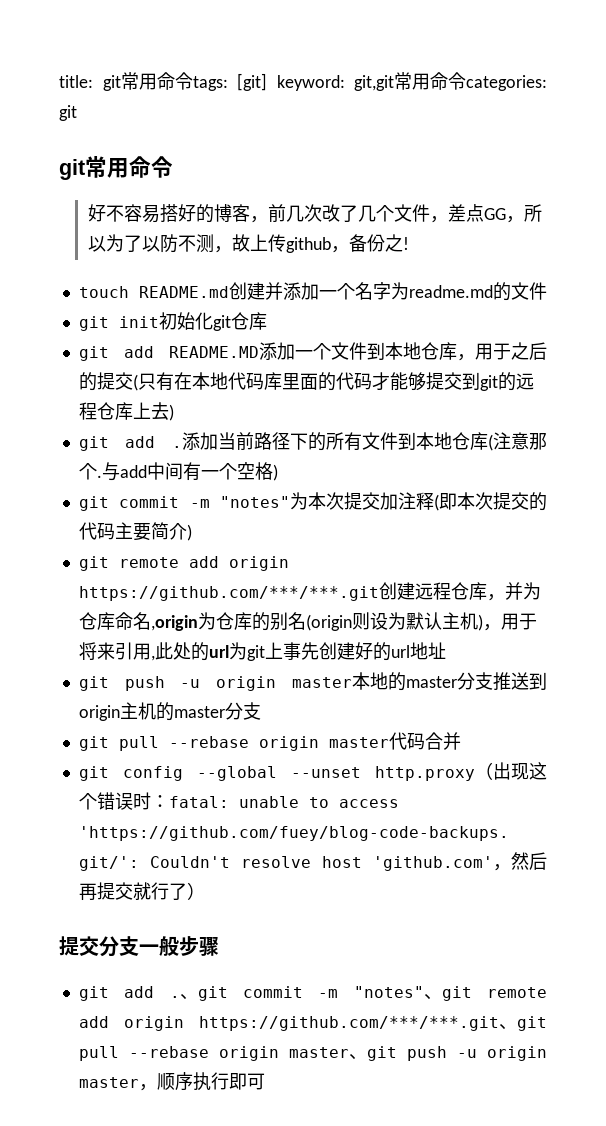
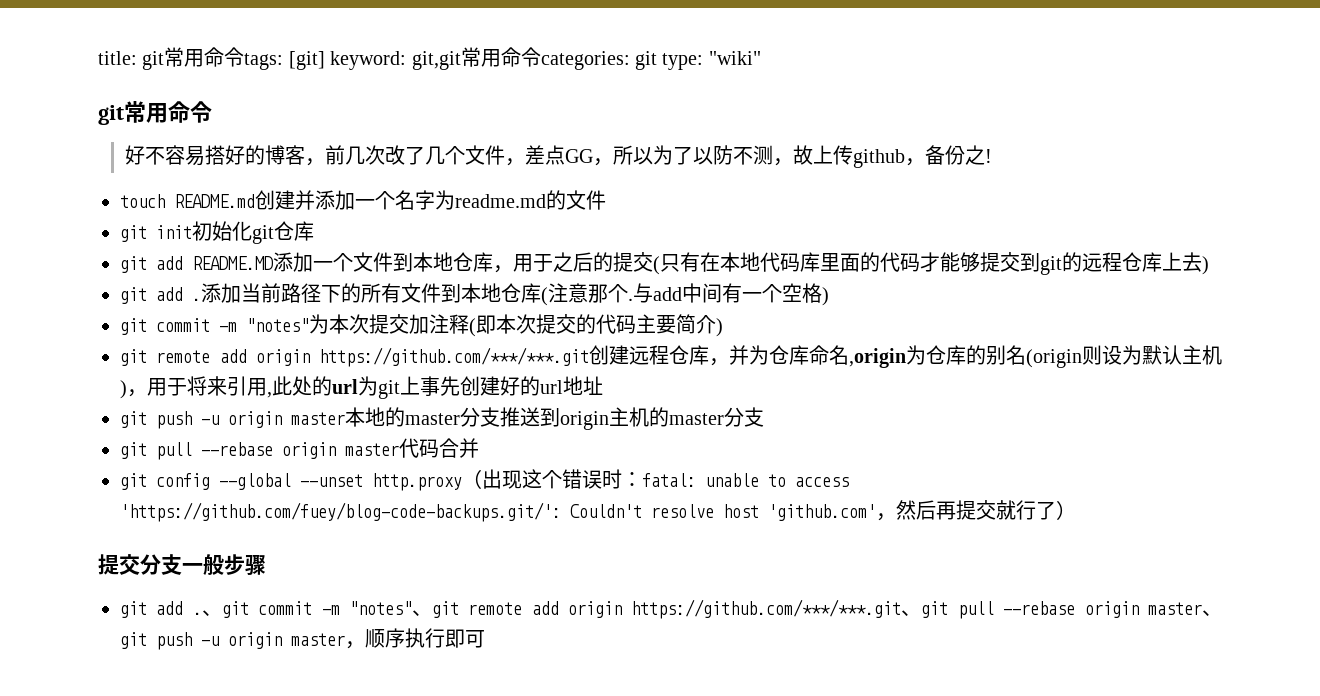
- title: git常用命令tags: [git] keyword: git,git常用命令categories: git
+ title: git常用命令tags: [git] keyword: git,git常用命令categories: git type: "wiki"

